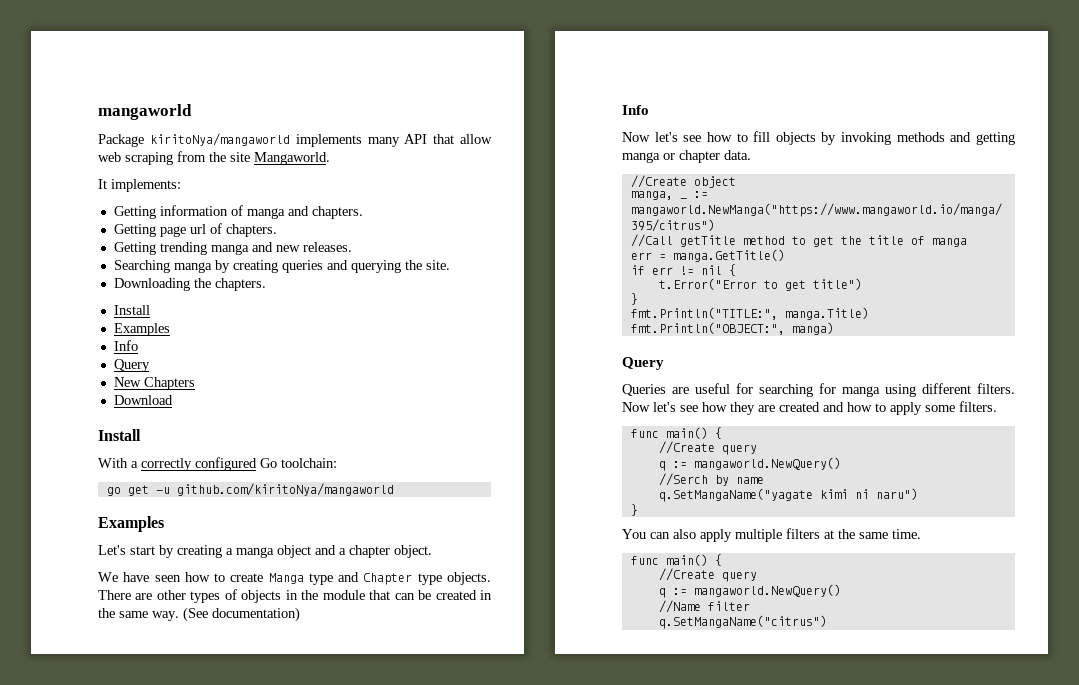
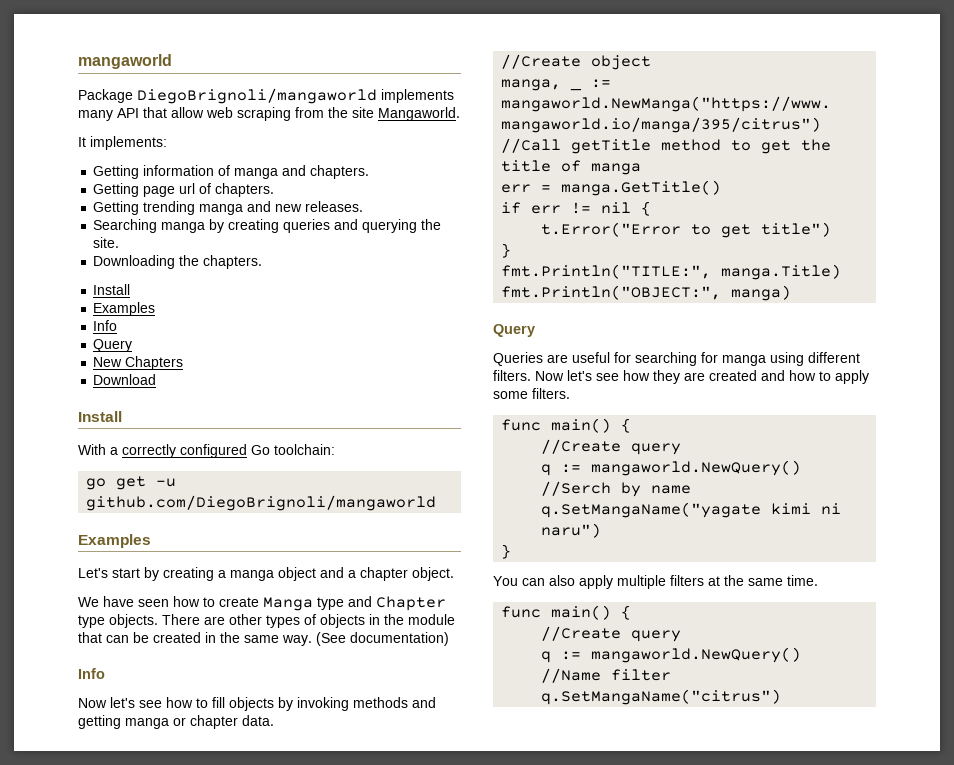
- Package kiritoNya/mangaworld implements many API that allow web scraping from the site Mangaworld.
+ Package DiegoBrignoli/mangaworld implements many API that allow web scraping from the site Mangaworld.
- go get -u github.com/kiritoNya/mangaworld
+ go get -u github.com/DiegoBrignoli/mangaworld

